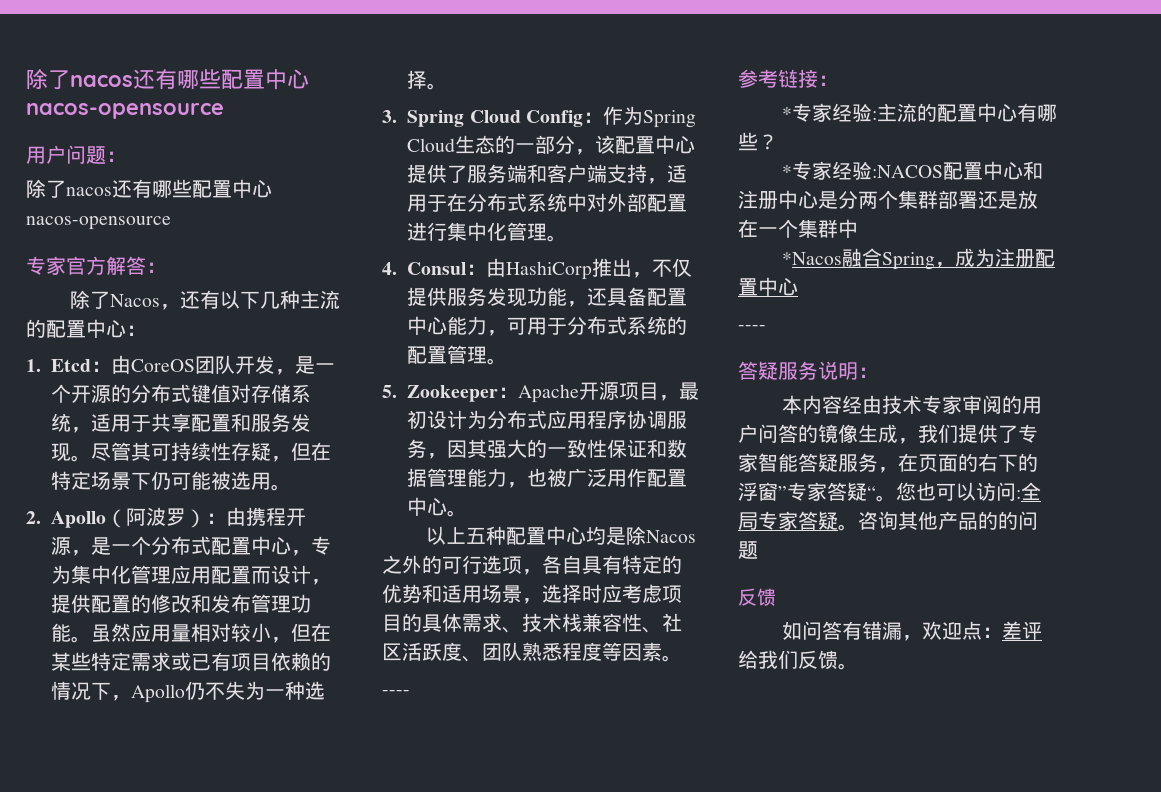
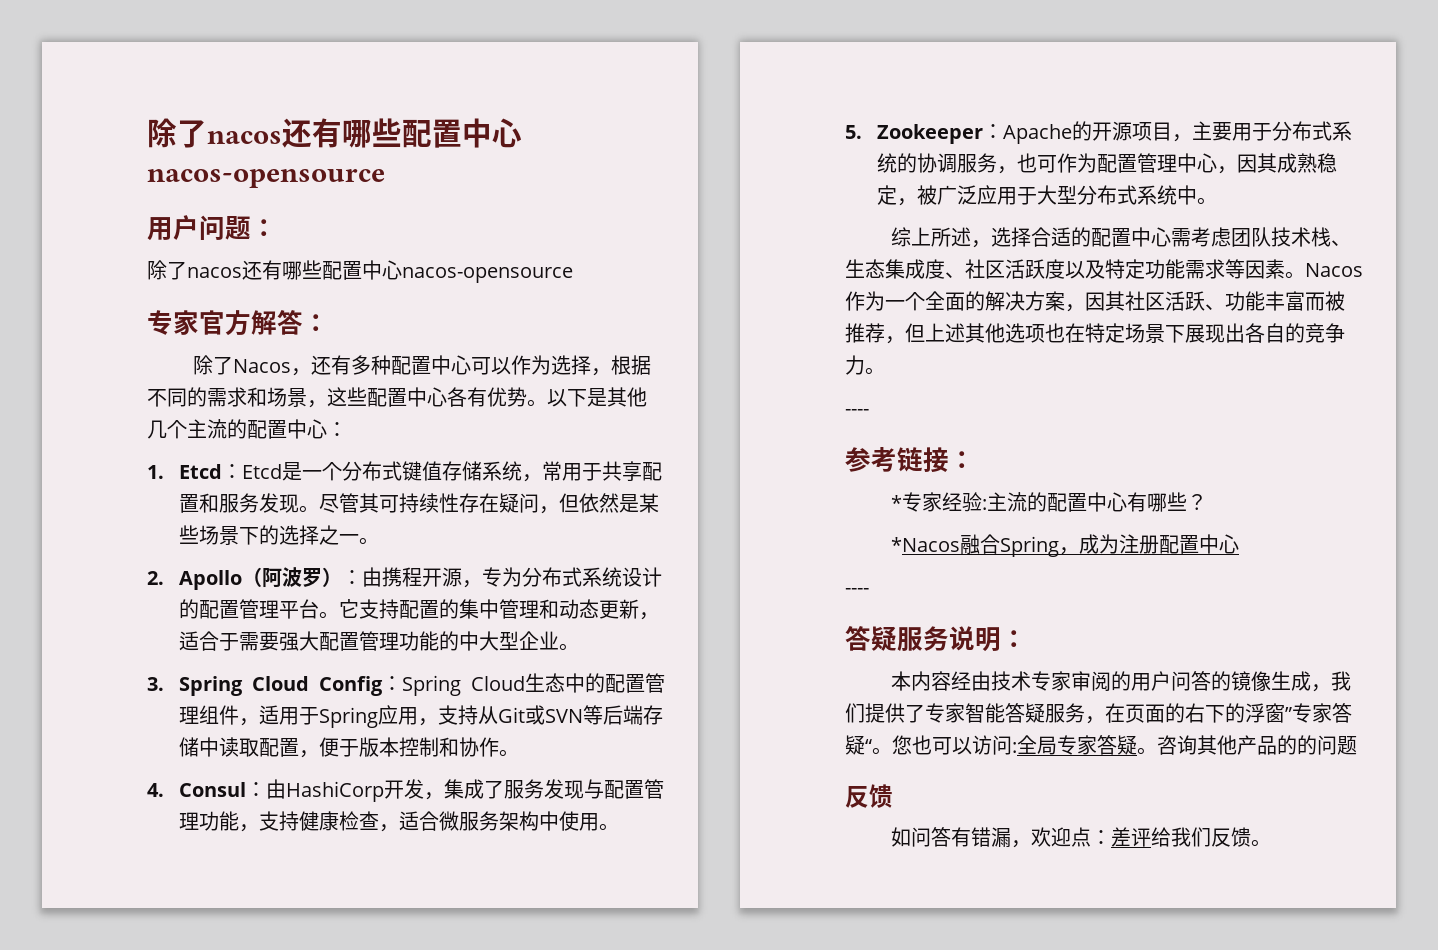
- 除了Nacos，还有以下几种主流的配置中心：
+ 除了Nacos，还有多种配置中心可以作为选择，根据不同的需求和场景，这些配置中心各有优势。以下是其他几个主流的配置中心：
- 1. Etcd：由CoreOS团队开发，是一个开源的分布式键值对存储系统，适用于共享配置和服务发现。
+ 1. Etcd：Etcd是一个分布式键值存储系统，常用于共享配置和服务发现。
- 尽管其可持续性存疑，但在特定场景下仍可能被选用。
+ 尽管其可持续性存在疑问，但依然是某些场景下的选择之一。
- 2. Apollo（阿波罗）：由携程开源，是一个分布式配置中心，专为集中化管理应用配置而设计，提供配置的修改和发布管理功能。虽然应用量相对较小，但在某些特定需求或已有项目依赖的情况下，Apollo仍不失为一种选择。
+ 2. Apollo（阿波罗）：由携程开源，专为分布式系统设计的配置管理平台。它支持配置的集中管理和动态更新，适合于需要强大配置管理功能的中大型企业。
- 3. Spring Cloud Config：作为Spring Cloud生态的一部分，该配置中心提供了服务端和客户端支持，适用于在分布式系统中对外部配置进行集中化管理。
+ 3. Spring Cloud Config：Spring Cloud生态中的配置管理组件，适用于Spring应用，支持从Git或SVN等后端存储中读取配置，便于版本控制和协作。
- 4. Consul：由HashiCorp推出，不仅提供服务发现功能，还具备配置中心能力，可用于分布式系统的配置管理。
- 5. Zookeeper：Apache开源项目，最初设计为分布式应用程序协调服务，因其强大的一致性保证和数据管理能力，也被广泛用作配置中心。
- 以上五种配置中心均是除Nacos之外的可行选项，各自具有特定的优势和适用场景，选择时应考虑项目的具体需求、技术栈兼容性、社区活跃度、团队熟悉程度等因素。
+ 4. Consul：由HashiCorp开发，集成了服务发现与配置管理功能，支持健康检查，适合微服务架构中使用。
+ 5. Zookeeper：Apache的开源项目，主要用于分布式系统的协调服务，也可作为配置管理中心，因其成熟稳定，被广泛应用于大型分布式系统中。
+ 综上所述，选择合适的配置中心需考虑团队技术栈、生态集成度、社区活跃度以及特定功能需求等因素。Nacos作为一个全面的解决方案，因其社区活跃、功能丰富而被推荐，但上述其他选项也在特定场景下展现出各自的竞争力。
- *专家经验:NACOS配置中心和注册中心是分两个集群部署还是放在一个集群中

